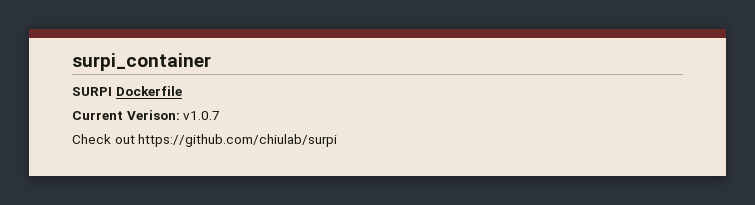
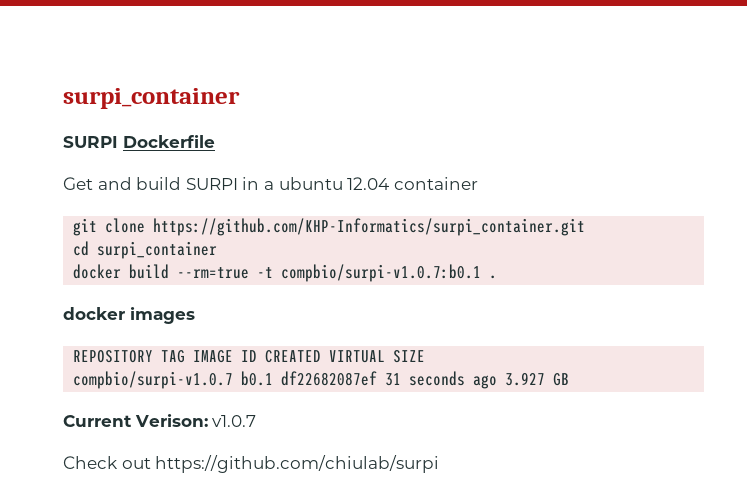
+ Get and build SURPI in a ubuntu 12.04 container
+ git clone https://github.com/KHP-Informatics/surpi_container.git
+ cd surpi_container
+ docker build --rm=true -t compbio/surpi-v1.0.7:b0.1 .
+ docker images
+ REPOSITORY TAG IMAGE ID CREATED VIRTUAL SIZE
+ compbio/surpi-v1.0.7 b0.1 df22682087ef 31 seconds ago 3.927 GB

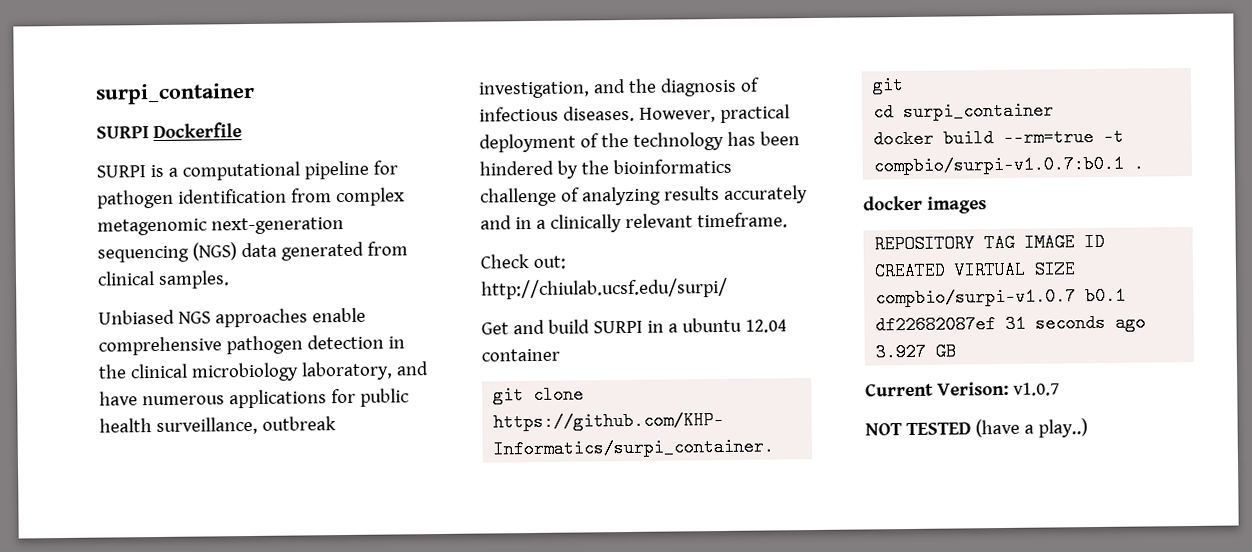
+ SURPI is a computational pipeline for pathogen identification from complex metagenomic next-generation sequencing (NGS) data generated from clinical samples.
+ Unbiased NGS approaches enable comprehensive pathogen detection in the clinical microbiology laboratory, and have numerous applications for public health surveillance, outbreak investigation, and the diagnosis of infectious diseases. However, practical deployment of the technology has been hindered by the bioinformatics challenge of analyzing results accurately and in a clinically relevant timeframe.
+ Check out: http://chiulab.ucsf.edu/surpi/
- Check out https://github.com/chiulab/surpi
+ NOT TESTED (have a play..)

